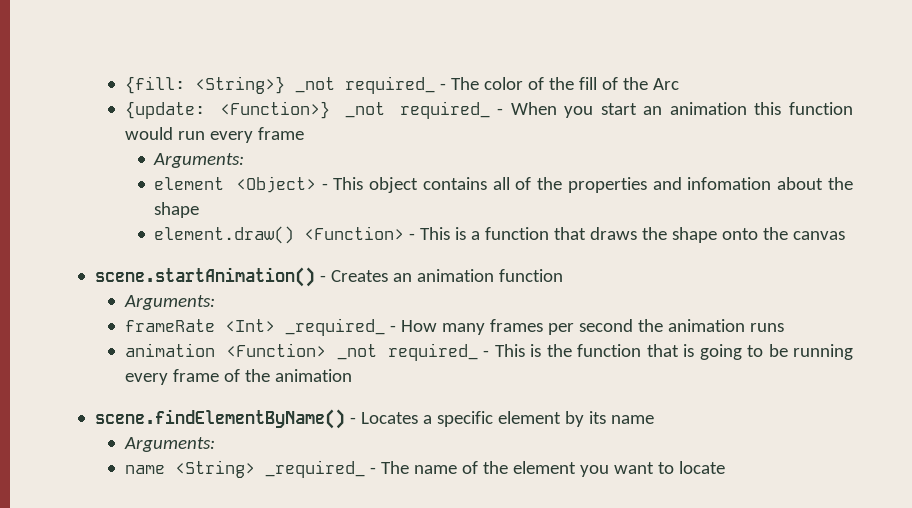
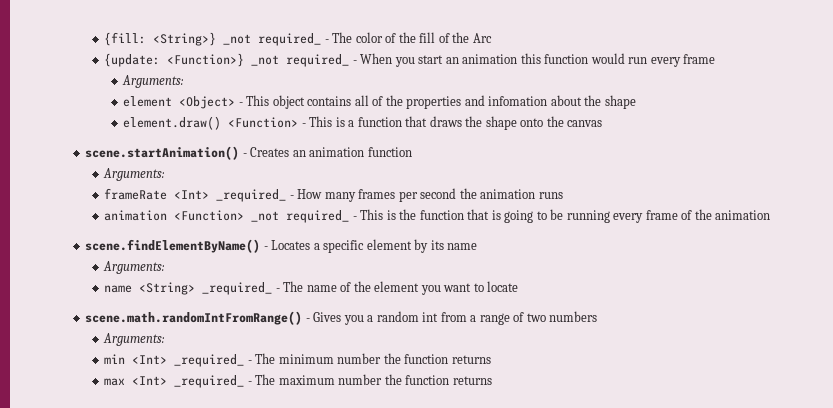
+ scene.math.randomIntFromRange() - Gives you a random int from a range of two numbers
+ Arguments:
+ min <Int> _required_ - The minimum number the function returns
+ max <Int> _required_ - The maximum number the function returns

